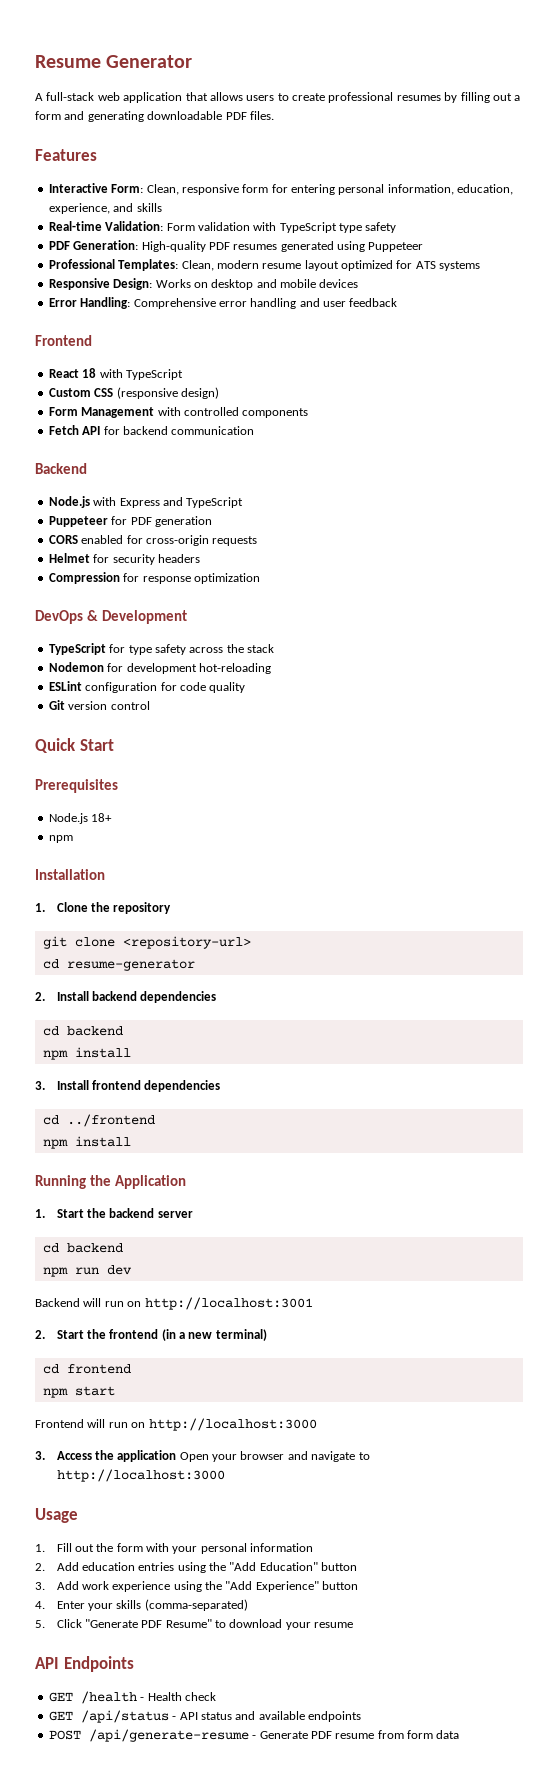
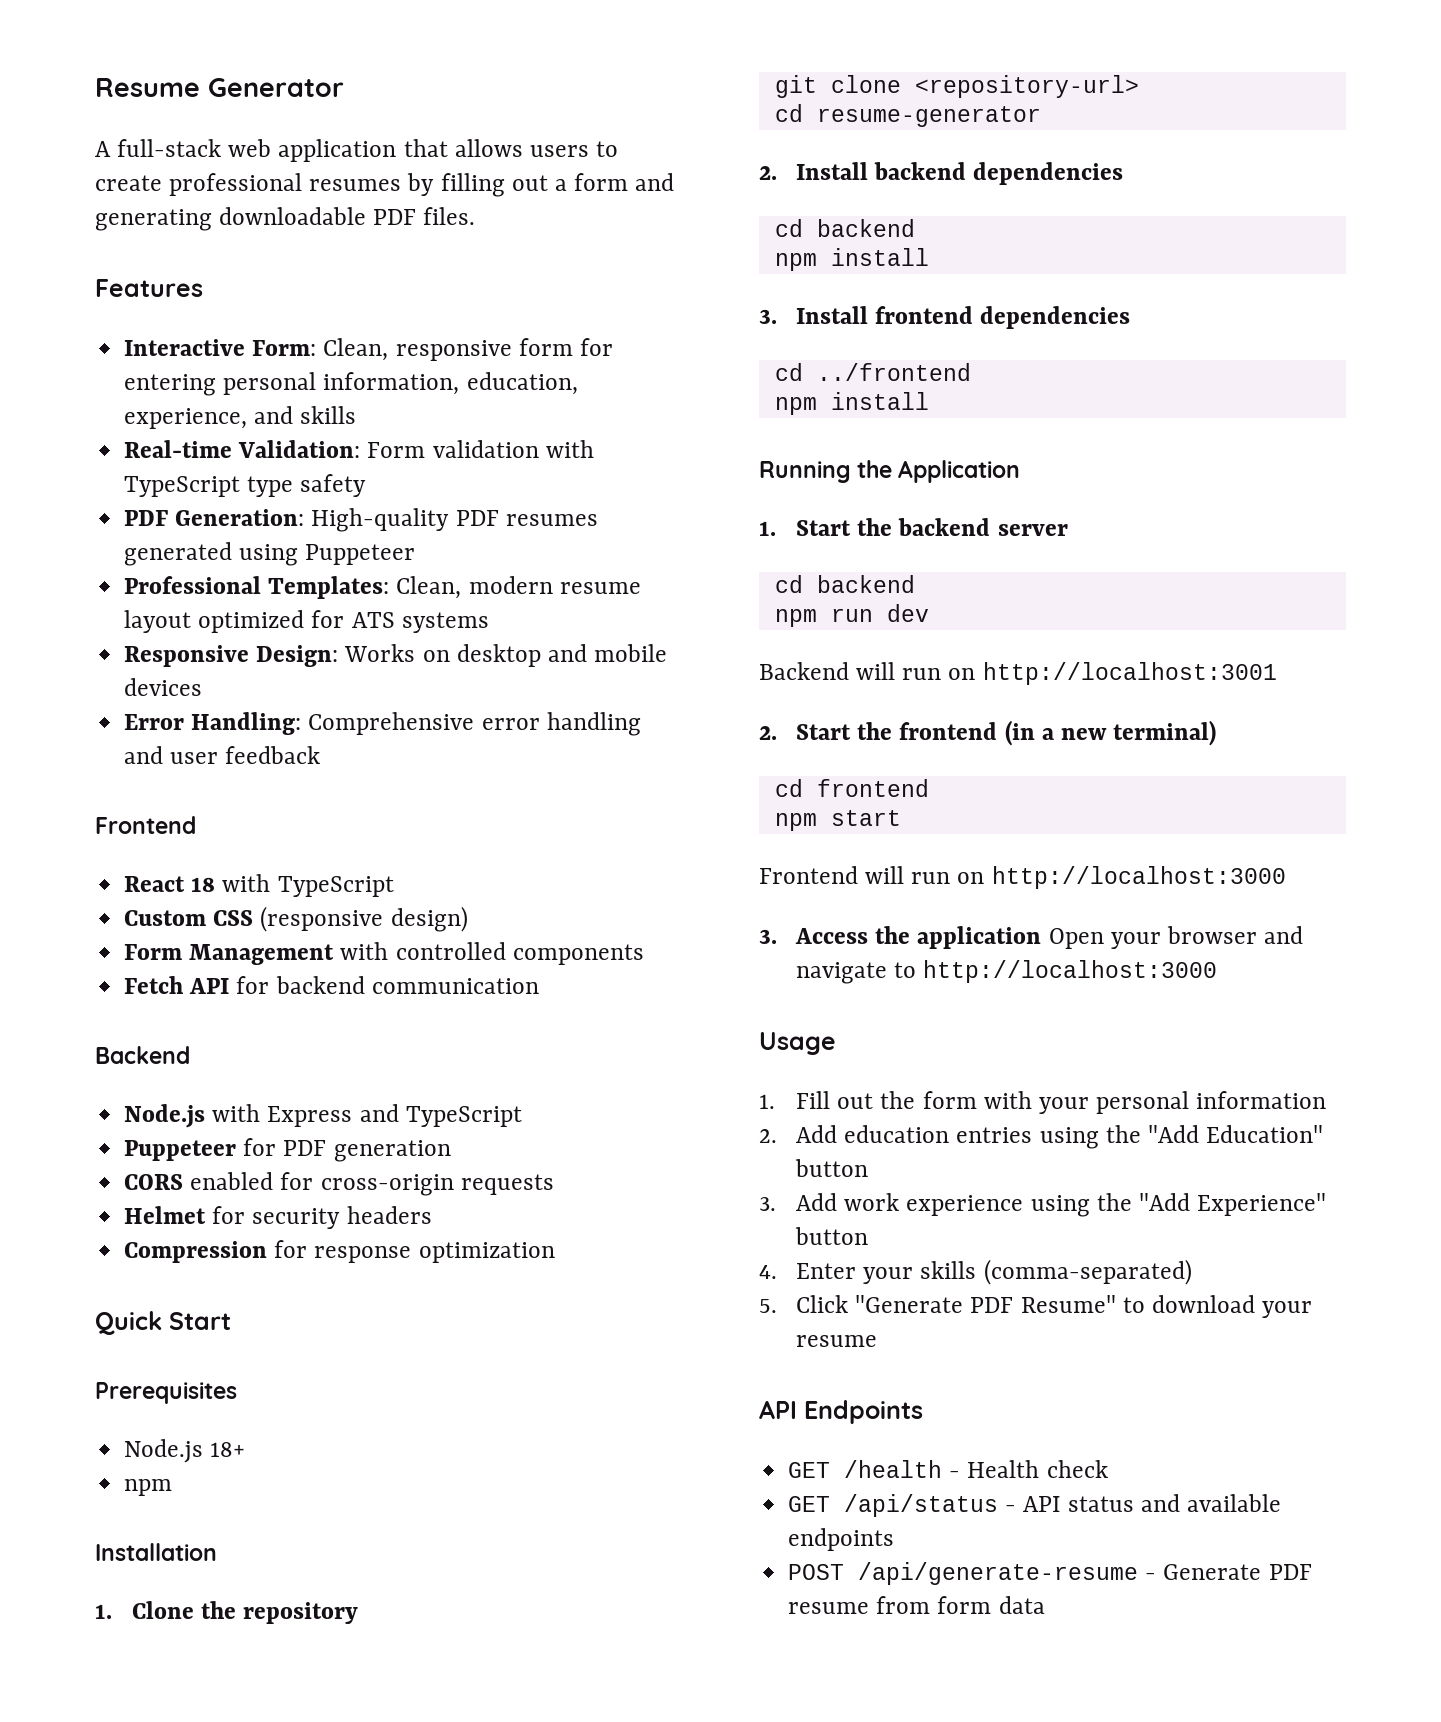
- DevOps & Development
- TypeScript for type safety across the stack
- Nodemon for development hot-reloading
- ESLint configuration for code quality
- Git version control

